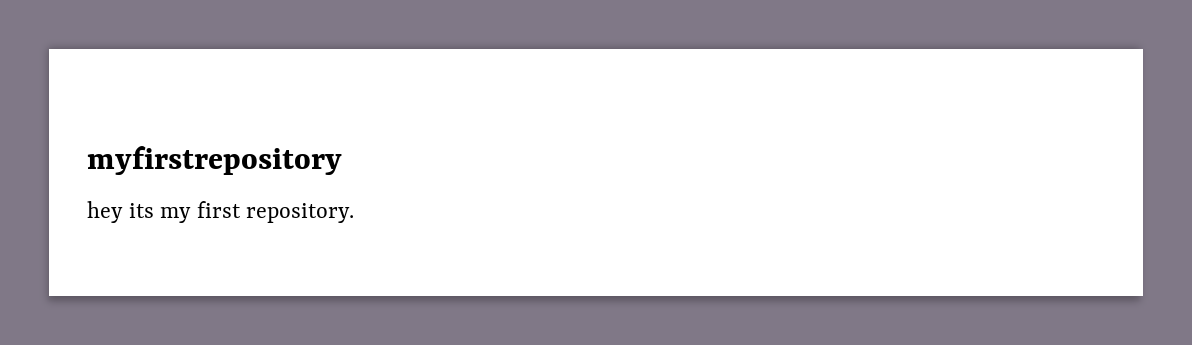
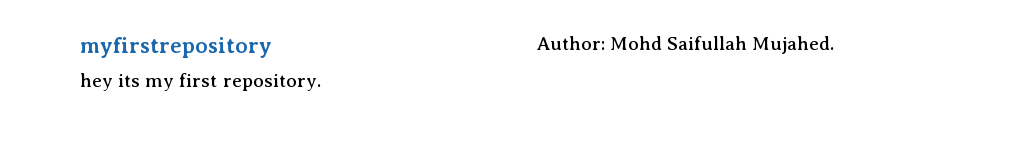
+ Author: Mohd Saifullah Mujahed.

